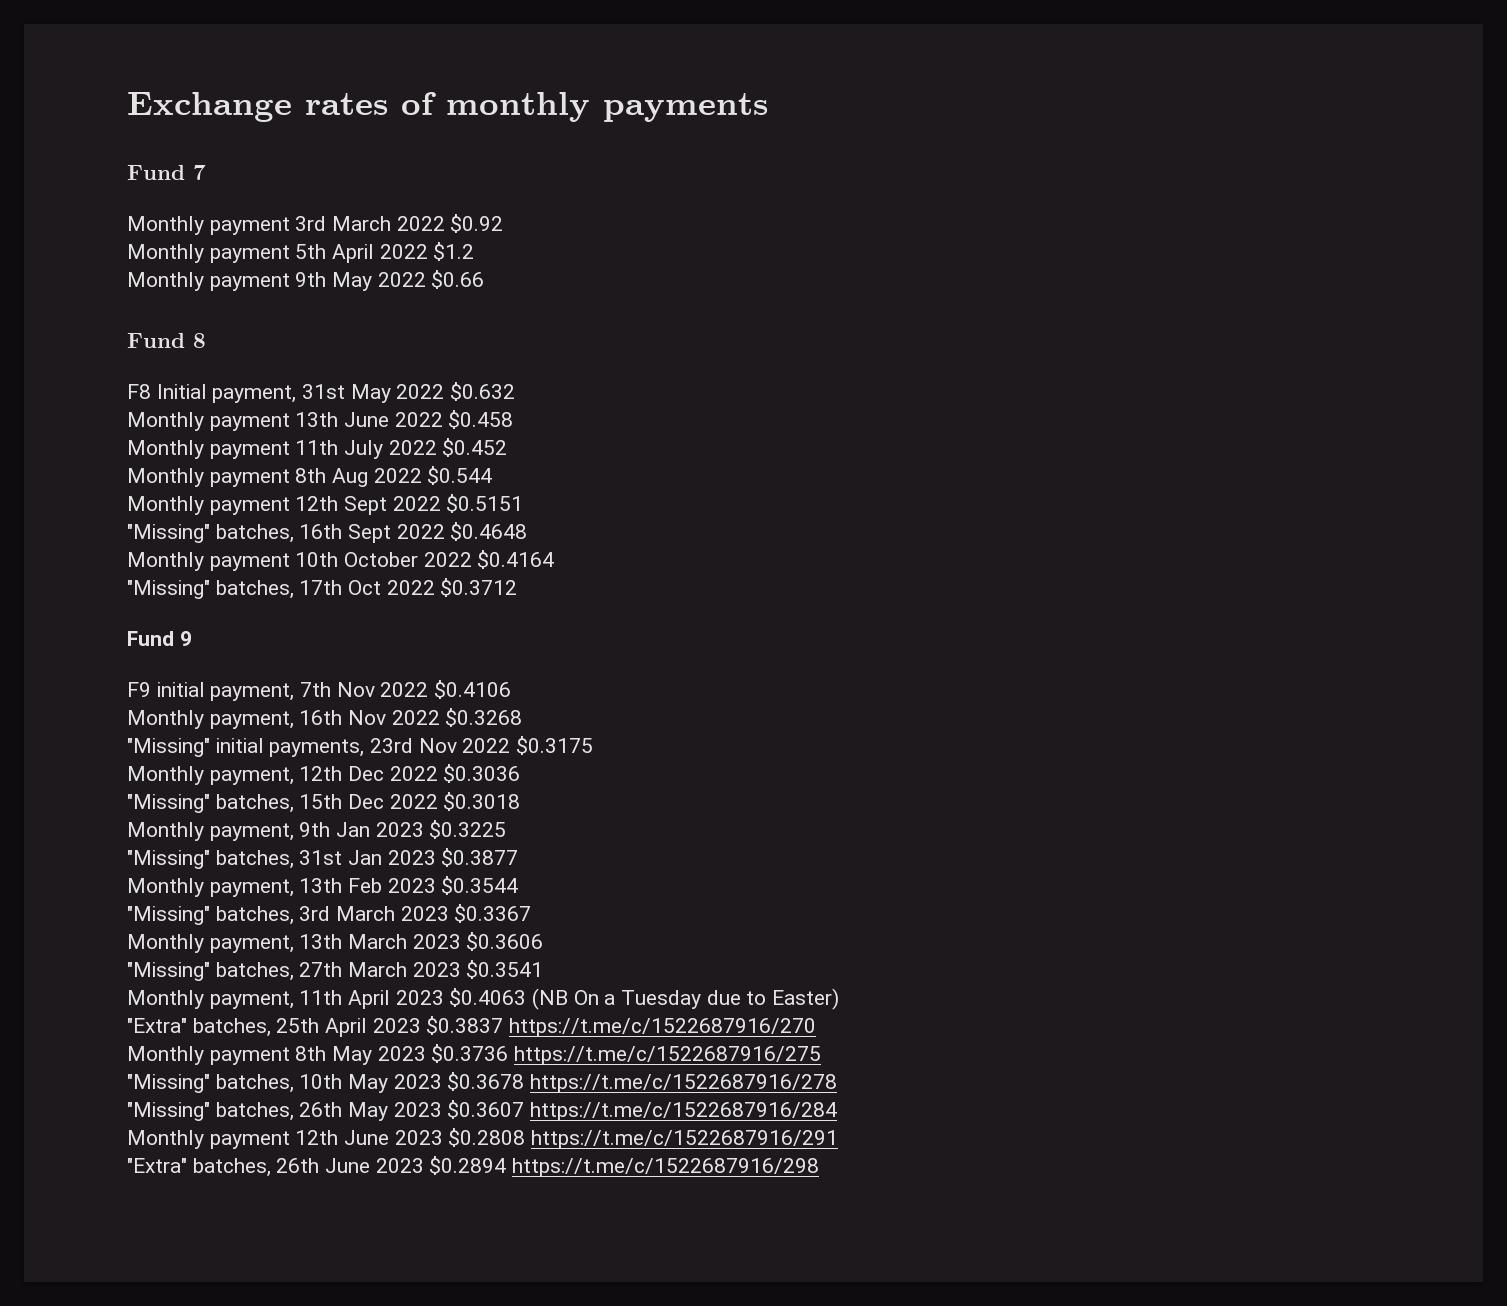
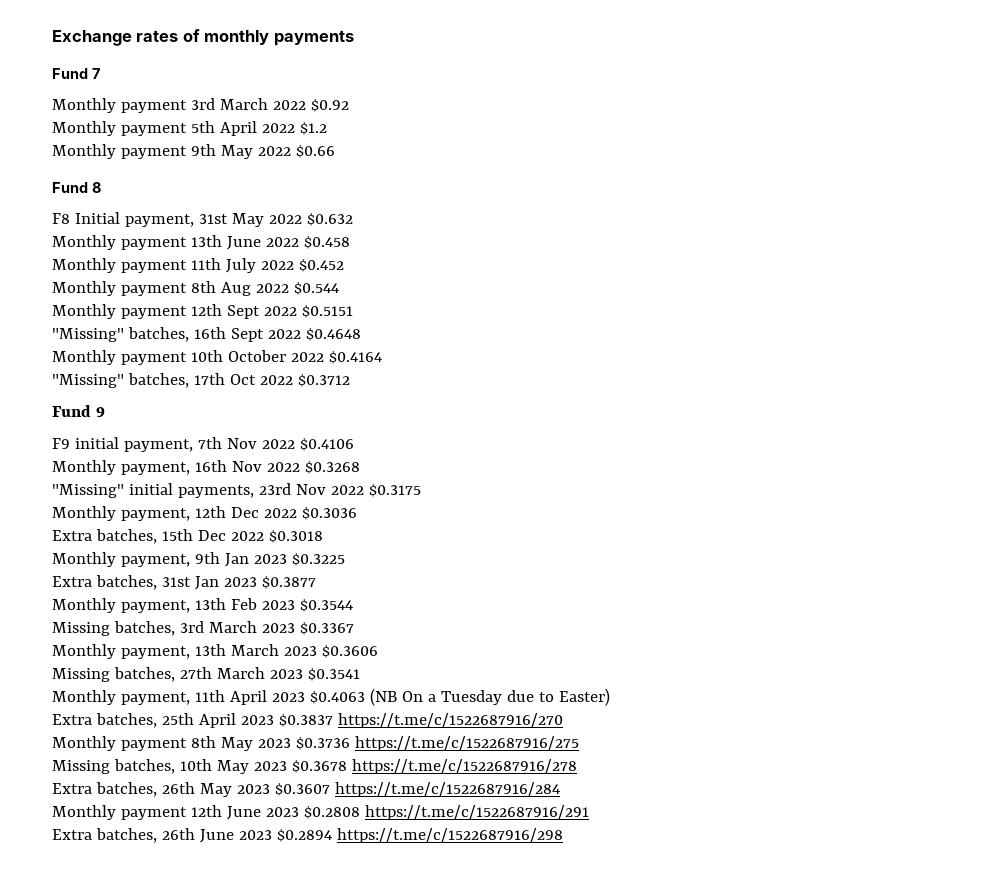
- "Missing" batches, 15th Dec 2022 $0.3018
+ Extra batches, 15th Dec 2022 $0.3018
- "Missing" batches, 31st Jan 2023 $0.3877
+ Extra batches, 31st Jan 2023 $0.3877
- "Missing" batches, 3rd March 2023 $0.3367
+ Missing batches, 3rd March 2023 $0.3367
- "Missing" batches, 27th March 2023 $0.3541
+ Missing batches, 27th March 2023 $0.3541
- "Extra" batches, 25th April 2023 $0.3837 https://t.me/c/1522687916/270
+ Extra batches, 25th April 2023 $0.3837 https://t.me/c/1522687916/270
- "Missing" batches, 10th May 2023 $0.3678 https://t.me/c/1522687916/278
+ Missing batches, 10th May 2023 $0.3678 https://t.me/c/1522687916/278
- "Missing" batches, 26th May 2023 $0.3607 https://t.me/c/1522687916/284
+ Extra batches, 26th May 2023 $0.3607 https://t.me/c/1522687916/284
- "Extra" batches, 26th June 2023 $0.2894 https://t.me/c/1522687916/298
+ Extra batches, 26th June 2023 $0.2894 https://t.me/c/1522687916/298

